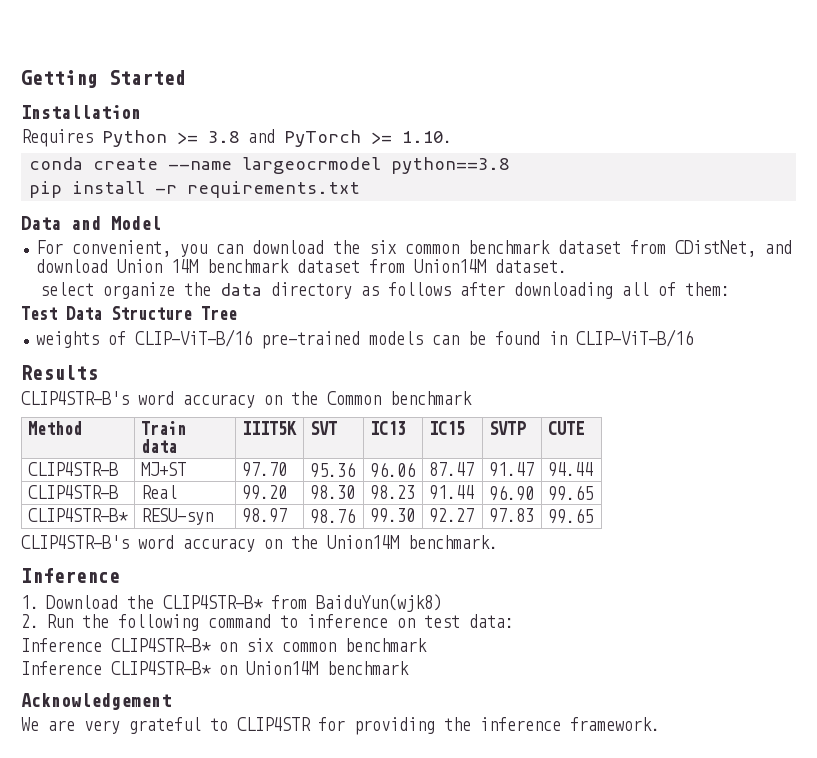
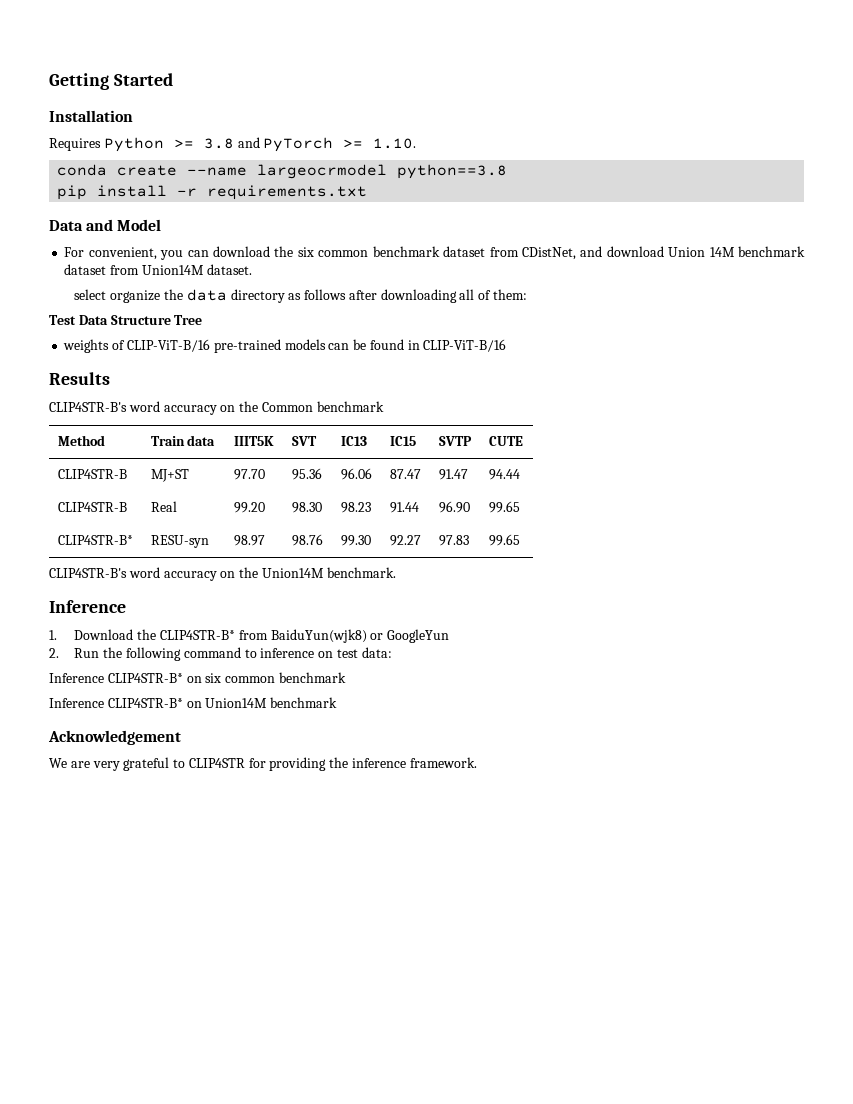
- 1. Download the CLIP4STR-B* from BaiduYun(wjk8)
+ 1. Download the CLIP4STR-B* from BaiduYun(wjk8) or GoogleYun

